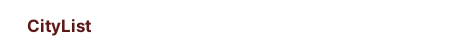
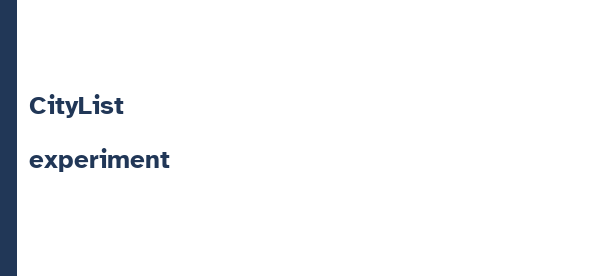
+ experiment

